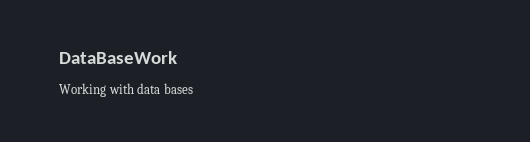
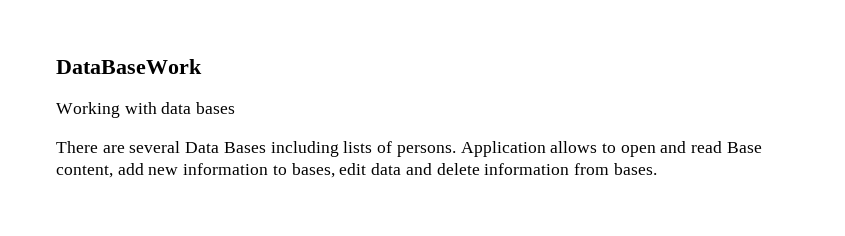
+ There are several Data Bases including lists of persons. Application allows to open and read Base content, add new information to bases, edit data and delete information from bases.

